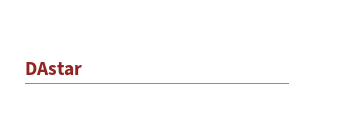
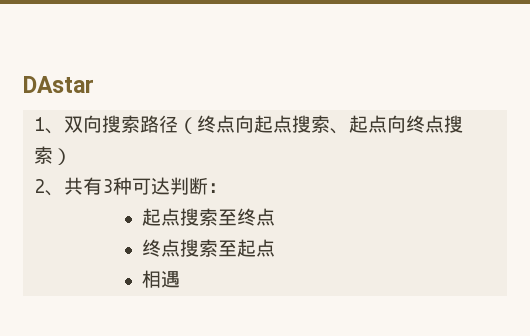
+ 1、双向搜索路径（终点向起点搜索、起点向终点搜索）
+ 2、共有3种可达判断：
+ 起点搜索至终点
+ 终点搜索至起点
+ 相遇

